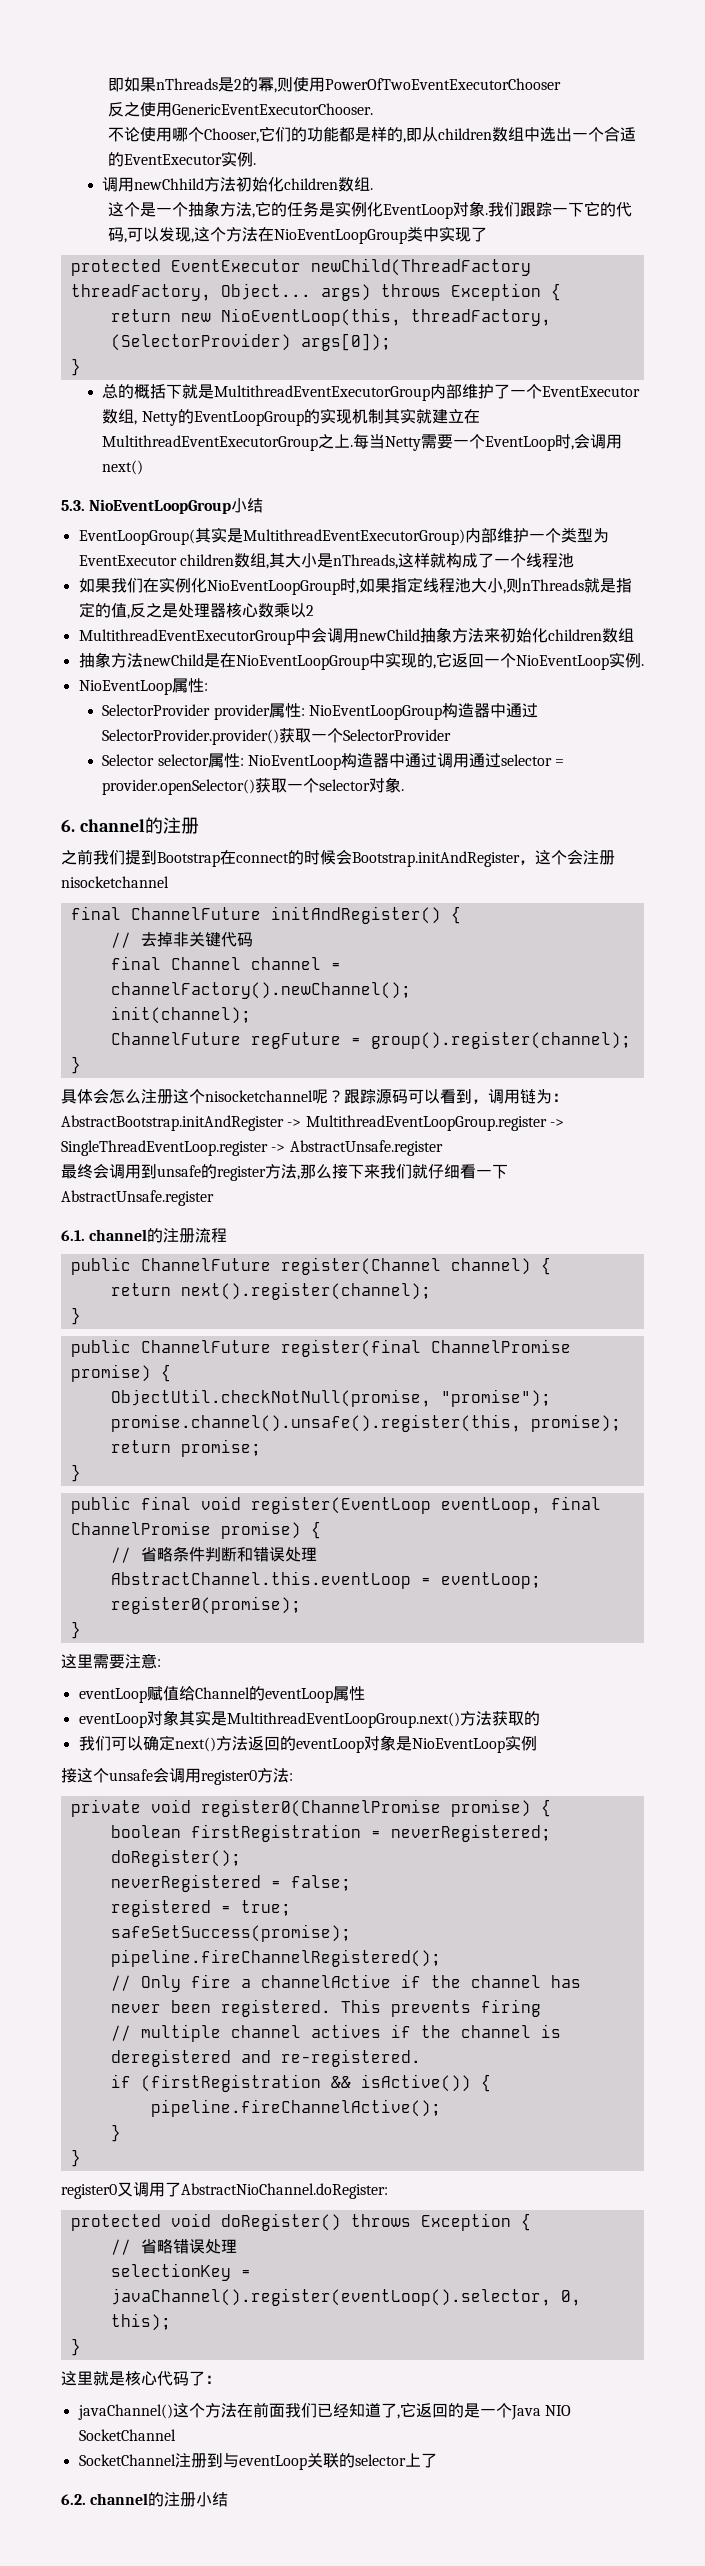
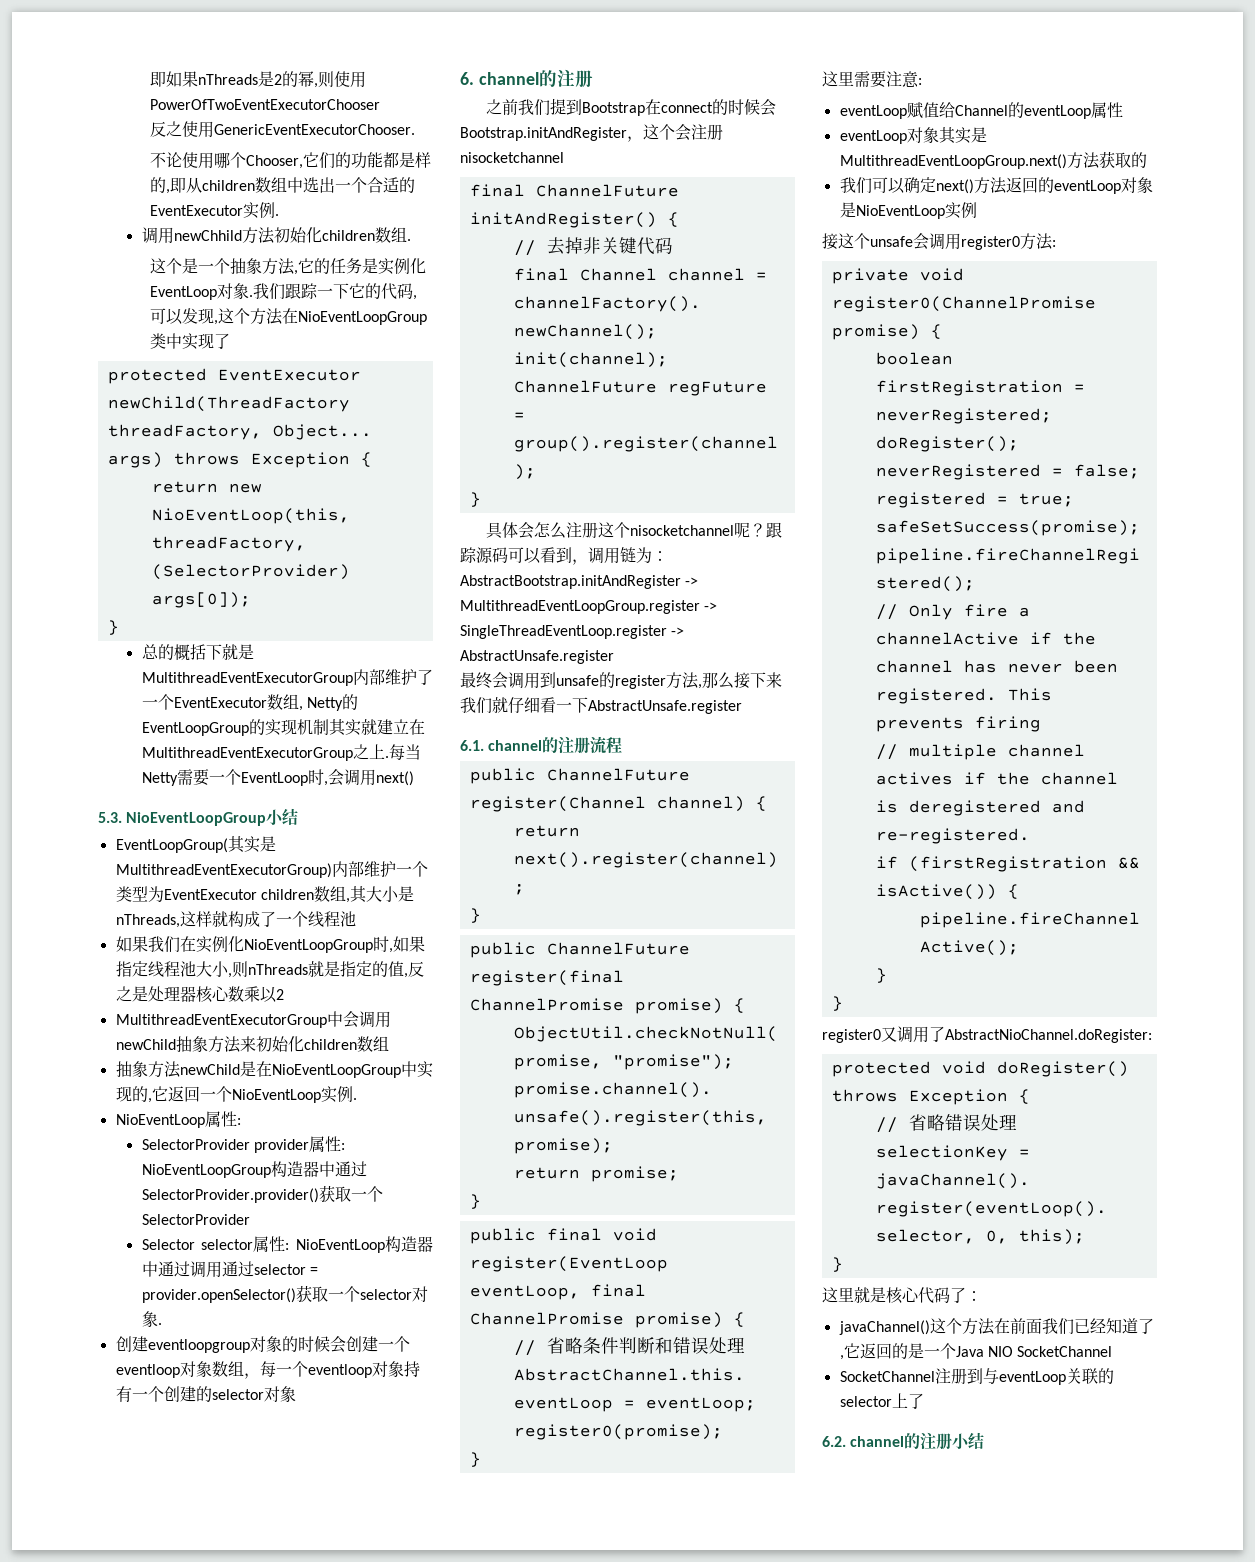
+ 创建eventloopgroup对象的时候会创建一个eventloop对象数组，每一个eventloop对象持有一个创建的selector对象

